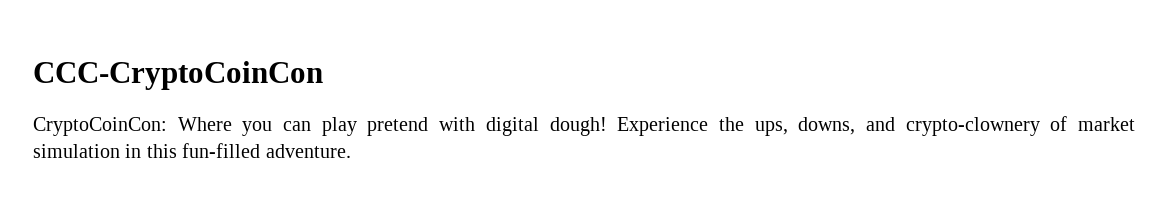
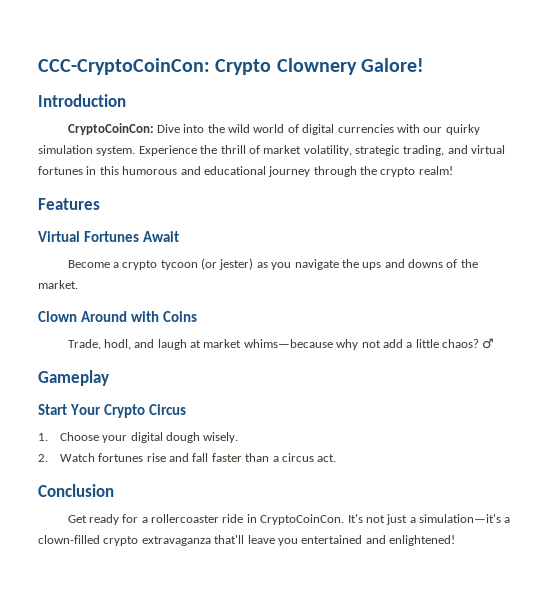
- CCC-CryptoCoinCon
- CryptoCoinCon: Where you can play pretend with digital dough! Experience the ups, downs, and crypto-clownery of market simulation in this fun-filled adventure.
+ CCC-CryptoCoinCon: Crypto Clownery Galore!
+ Introduction
+ CryptoCoinCon: Dive into the wild world of digital currencies with our quirky simulation system. Experience the thrill of market volatility, strategic trading, and virtual fortunes in this humorous and educational journey through the crypto realm!
+ Features
+ Virtual Fortunes Await
+ Become a crypto tycoon (or jester) as you navigate the ups and downs of the market.
+ Clown Around with Coins
+ Trade, hodl, and laugh at market whims—because why not add a little chaos? ♂
+ Gameplay
+ Start Your Crypto Circus
+ 1. Choose your digital dough wisely.
+ 2. Watch fortunes rise and fall faster than a circus act.
+ Conclusion
+ Get ready for a rollercoaster ride in CryptoCoinCon. It's not just a simulation—it's a clown-filled crypto extravaganza that'll leave you entertained and enlightened!

